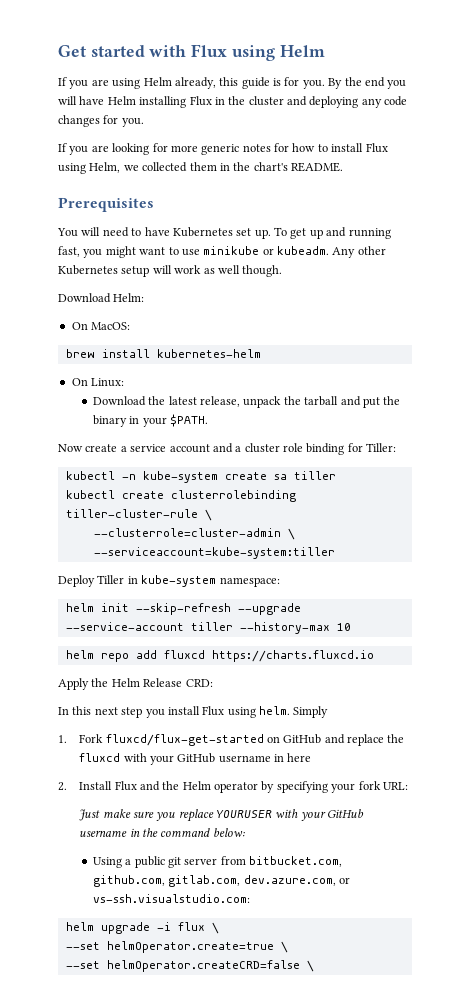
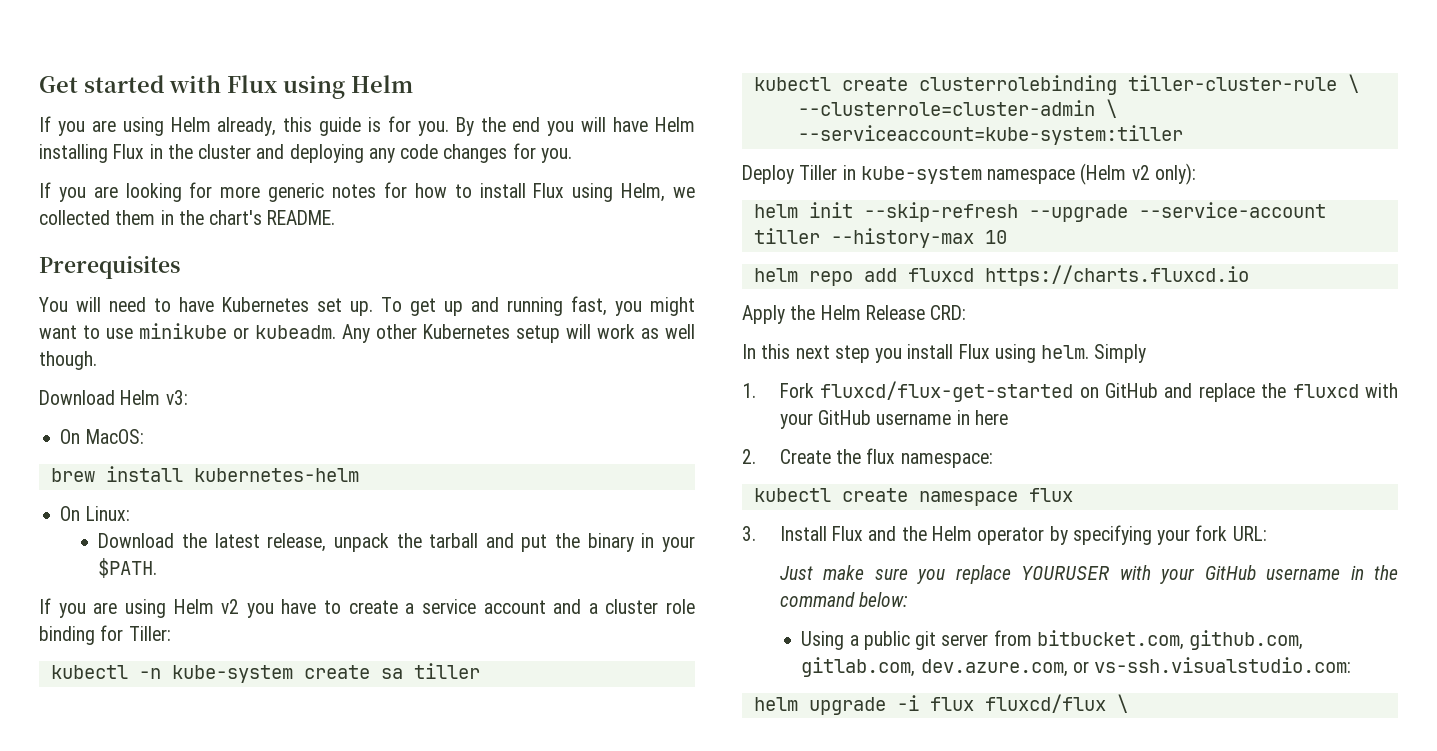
- Download Helm:
+ Download Helm v3:
- Now create a service account and a cluster role binding for Tiller:
+ If you are using Helm v2 you have to create a service account and a cluster role binding for Tiller:
- Deploy Tiller in kube-system namespace:
+ Deploy Tiller in kube-system namespace (Helm v2 only):
- 2. Install Flux and the Helm operator by specifying your fork URL:
+ 2. Create the flux namespace:
+ kubectl create namespace flux
+ 3. Install Flux and the Helm operator by specifying your fork URL:
- helm upgrade -i flux \
- --set helmOperator.create=true \
- --set helmOperator.createCRD=false \
+ helm upgrade -i flux fluxcd/flux \

